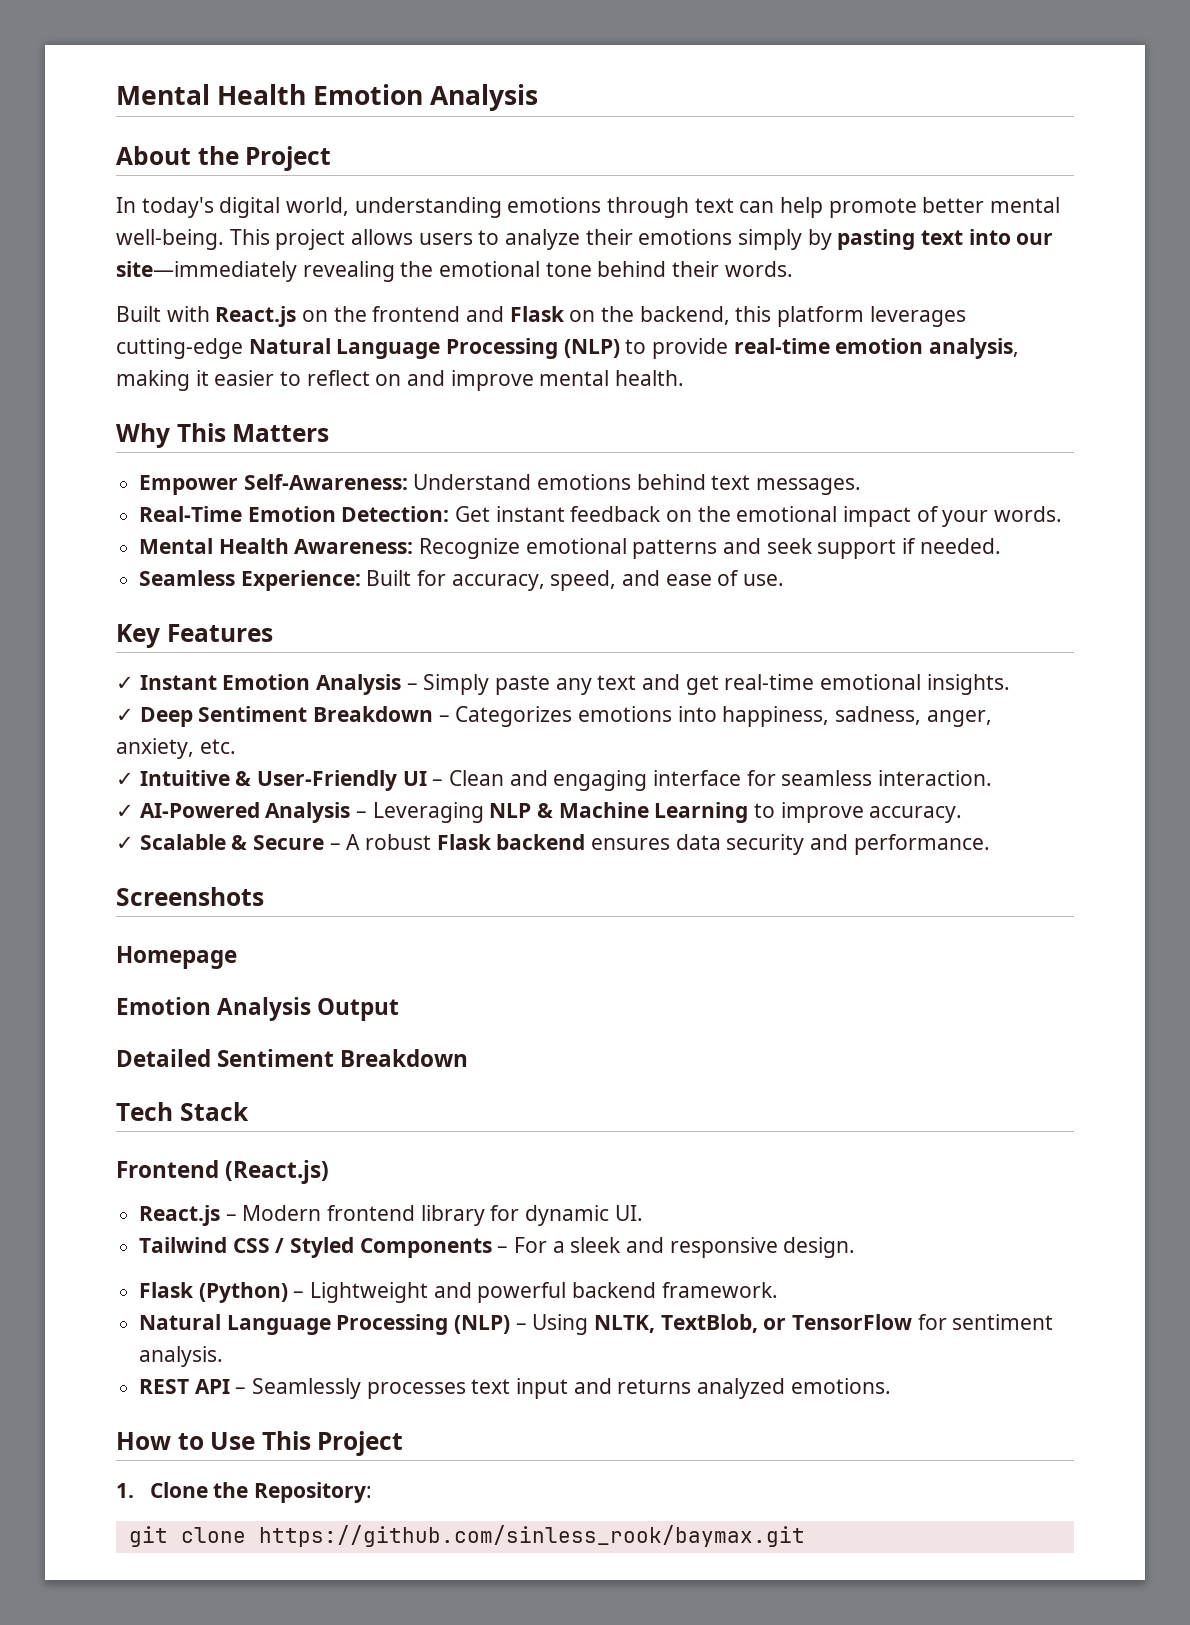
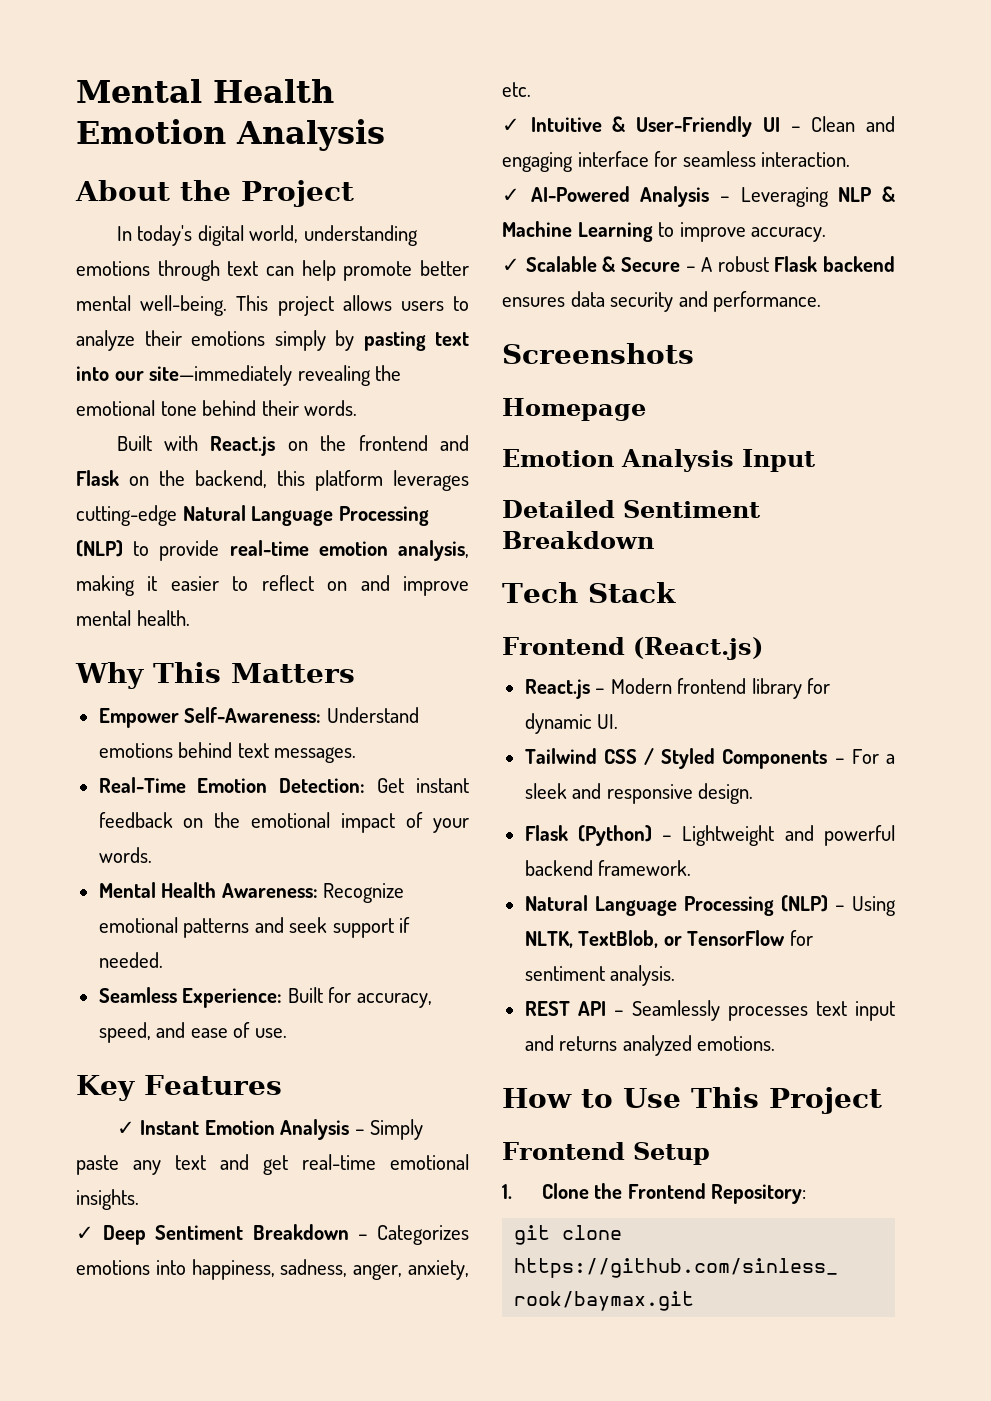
- Emotion Analysis Output
+ Emotion Analysis Input
+ Frontend Setup
- 1. Clone the Repository:
+ 1. Clone the Frontend Repository:

